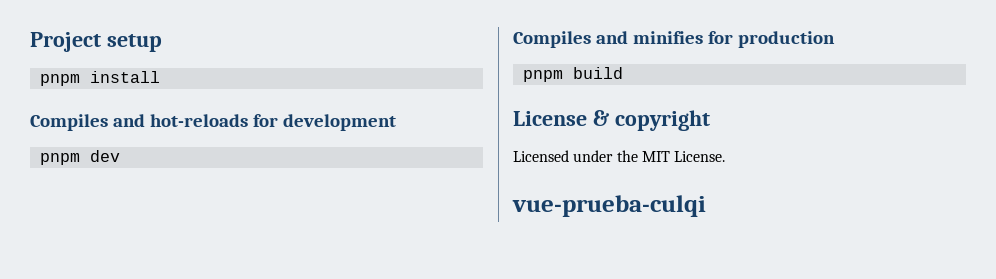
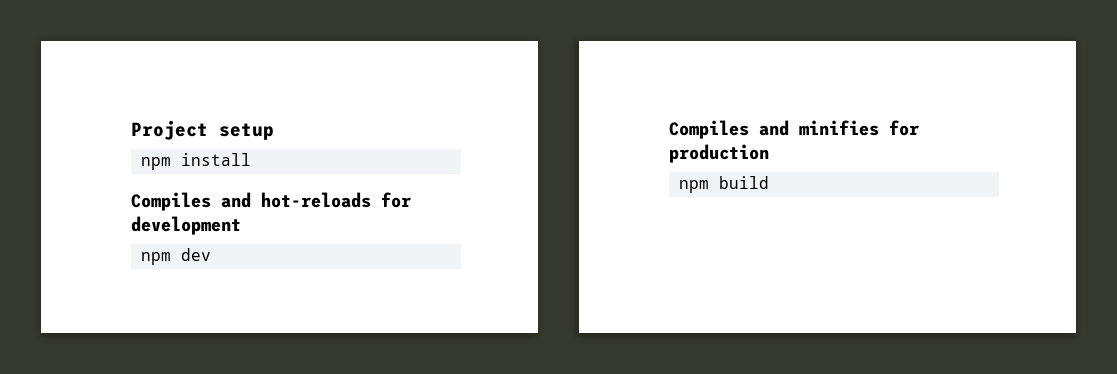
- pnpm install
+ npm install
- pnpm dev
+ npm dev
- pnpm build
+ npm build
- License & copyright
- Licensed under the MIT License.
- vue-prueba-culqi

